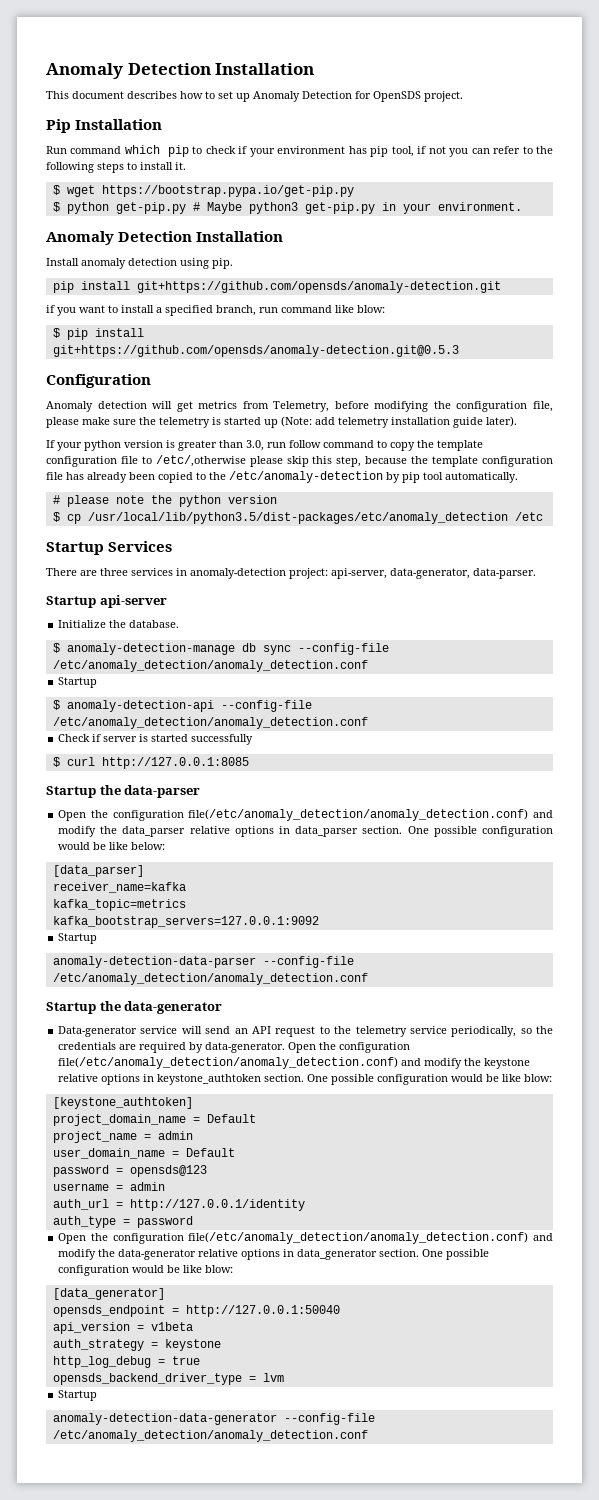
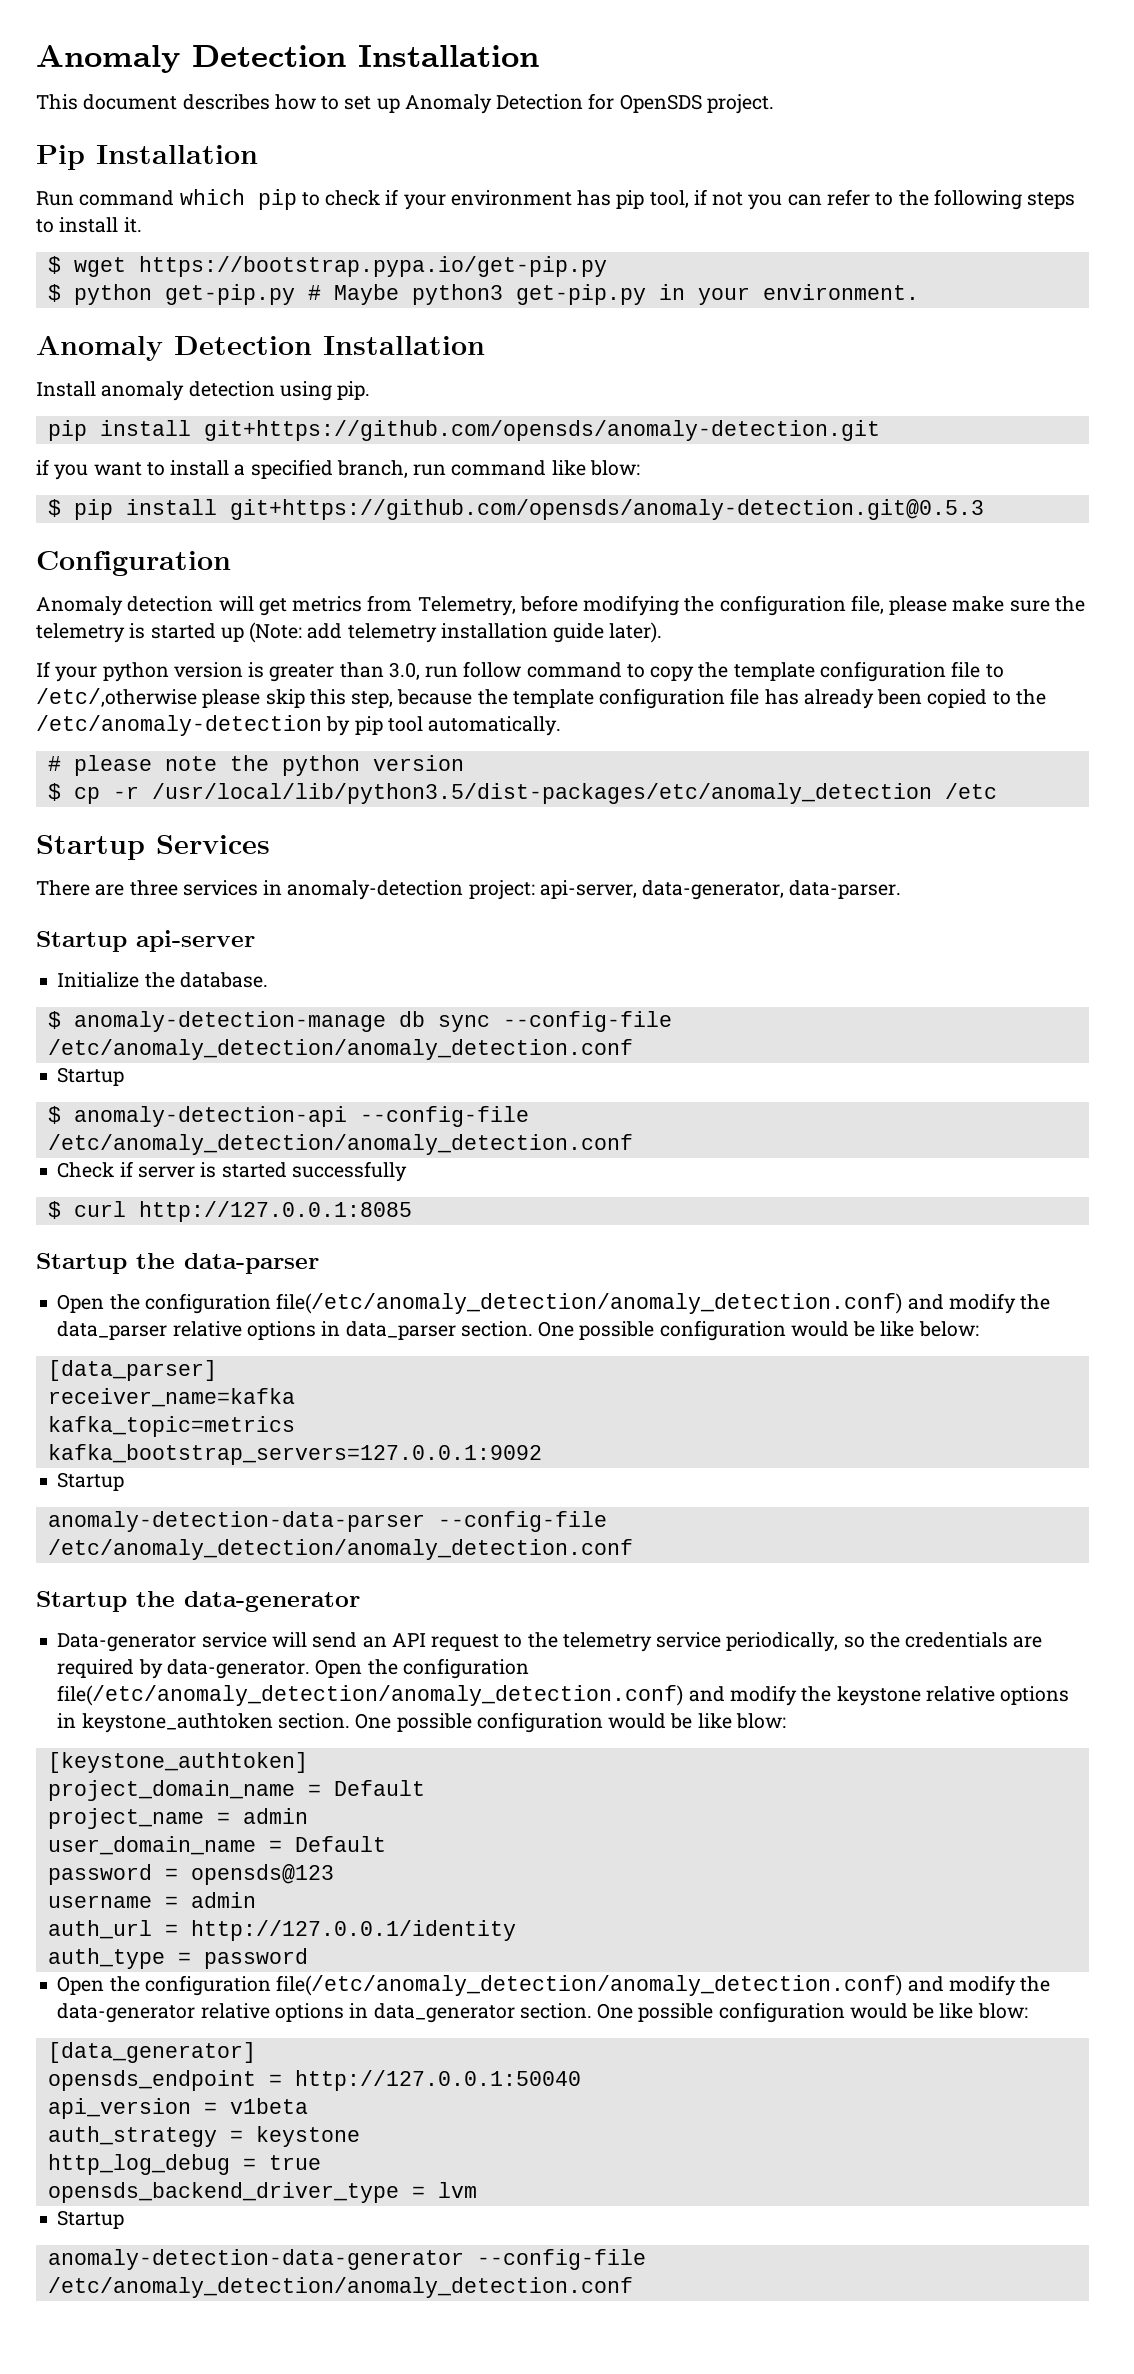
- $ cp /usr/local/lib/python3.5/dist-packages/etc/anomaly_detection /etc
+ $ cp -r /usr/local/lib/python3.5/dist-packages/etc/anomaly_detection /etc

